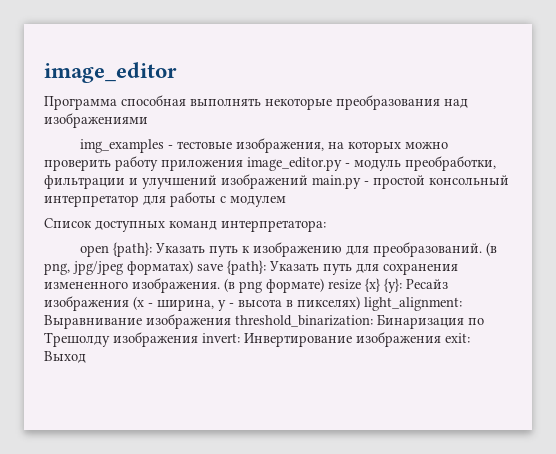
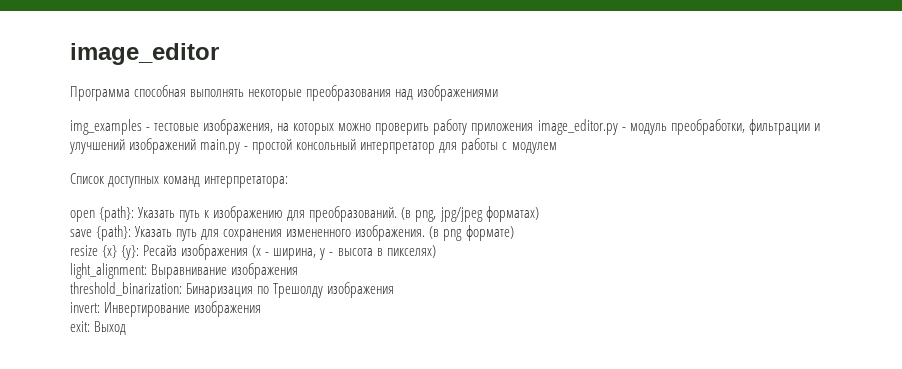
- (в png, jpg/jpeg форматах) save {path}: Указать путь для сохранения измененного изображения.
+ (в png, jpg/jpeg форматах)
+ save {path}: Указать путь для сохранения измененного изображения.
- (в png формате) resize {x} {y}: Ресайз изображения (x - ширина, y - высота в пикселях) light_alignment: Выравнивание изображения threshold_binarization: Бинаризация по Трешолду изображения invert: Инвертирование изображения exit: Выход
+ (в png формате)
+ resize {x} {y}: Ресайз изображения (x - ширина, y - высота в пикселях)
+ light_alignment: Выравнивание изображения
+ threshold_binarization: Бинаризация по Трешолду изображения
+ invert: Инвертирование изображения
+ exit: Выход

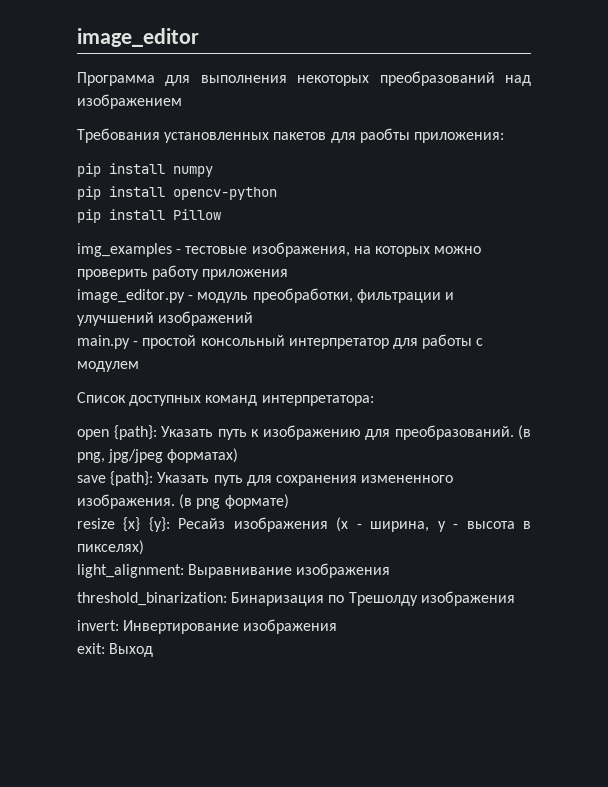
- Программа способная выполнять некоторые преобразования над изображениями
+ Программа для выполнения некоторых преобразований над изображением
+ Требования установленных пакетов для раобты приложения:
+ pip install numpy
+ pip install opencv-python
+ pip install Pillow
- img_examples - тестовые изображения, на которых можно проверить работу приложения image_editor.py - модуль преобработки, фильтрации и улучшений изображений main.py - простой консольный интерпретатор для работы с модулем
+ img_examples - тестовые изображения, на которых можно проверить работу приложения
+ image_editor.py - модуль преобработки, фильтрации и улучшений изображений
+ main.py - простой консольный интерпретатор для работы с модулем

